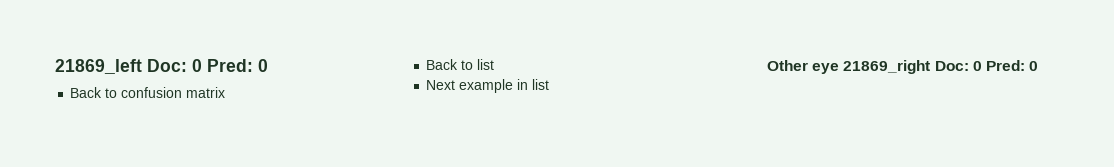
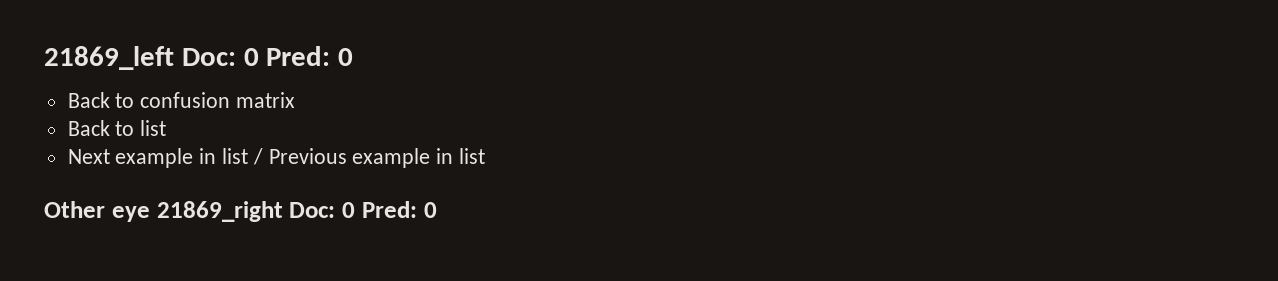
- Next example in list
+ Next example in list / Previous example in list

